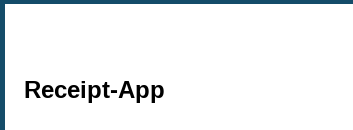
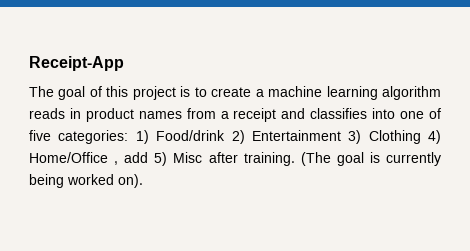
+ The goal of this project is to create a machine learning algorithm reads in product names from a receipt and classifies into one of five categories: 1) Food/drink 2) Entertainment 3) Clothing 4) Home/Office , add 5) Misc after training. (The goal is currently being worked on).

